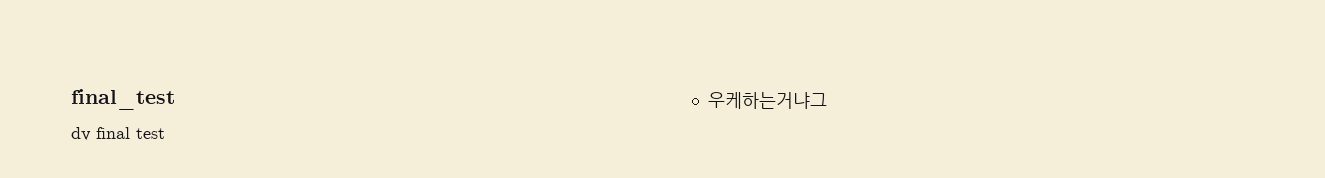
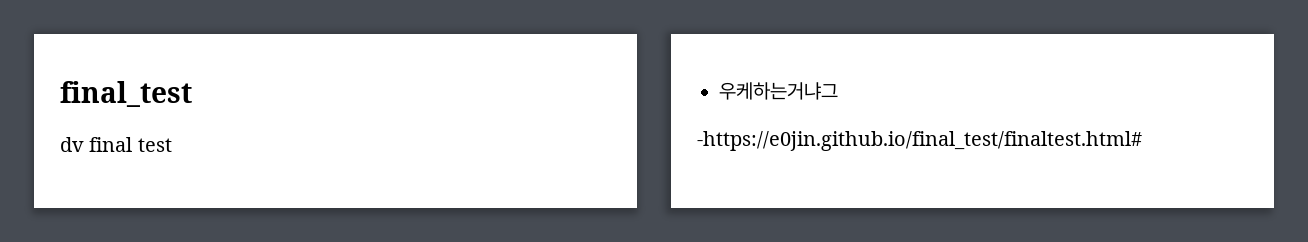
+ -https://e0jin.github.io/final_test/finaltest.html#

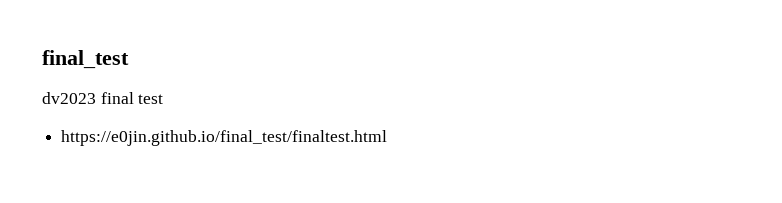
- dv final test
+ dv2023 final test
- 우케하는거냐그
- -https://e0jin.github.io/final_test/finaltest.html#
+ https://e0jin.github.io/final_test/finaltest.html

